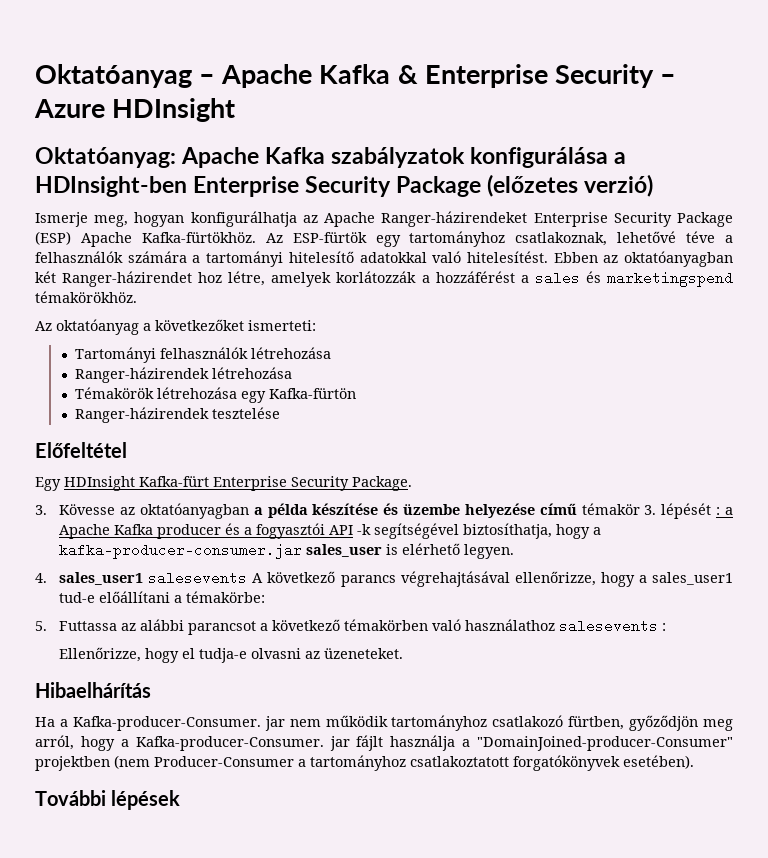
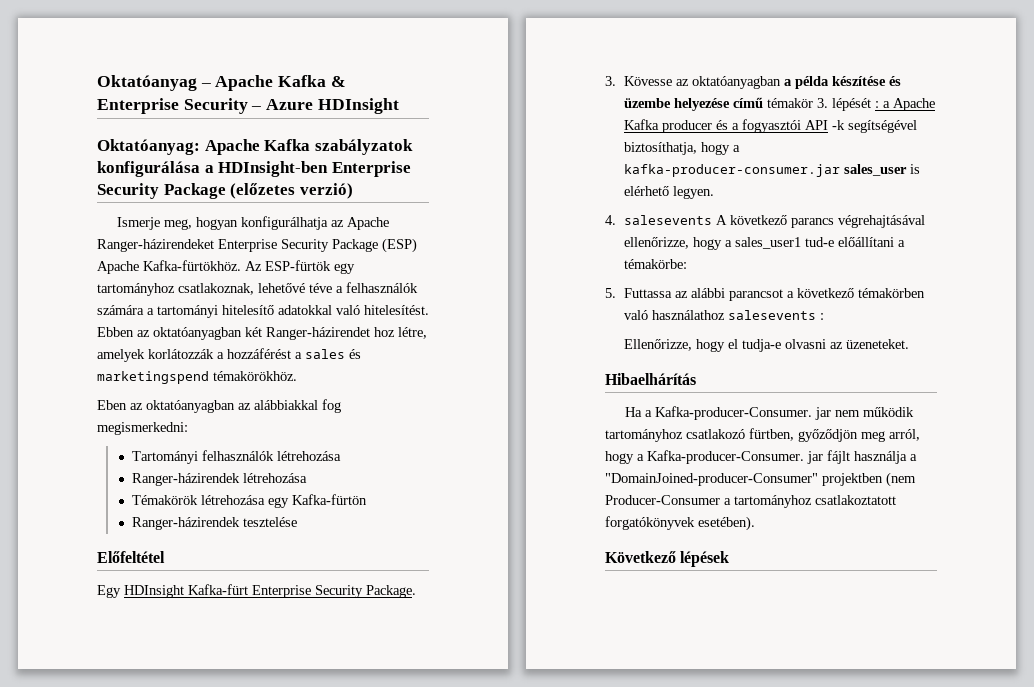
- Az oktatóanyag a következőket ismerteti:
+ Eben az oktatóanyagban az alábbiakkal fog megismerkedni:
- 4. sales_user1 salesevents A következő parancs végrehajtásával ellenőrizze, hogy a sales_user1 tud-e előállítani a témakörbe:
+ 4. salesevents A következő parancs végrehajtásával ellenőrizze, hogy a sales_user1 tud-e előállítani a témakörbe:
- További lépések
+ Következő lépések

